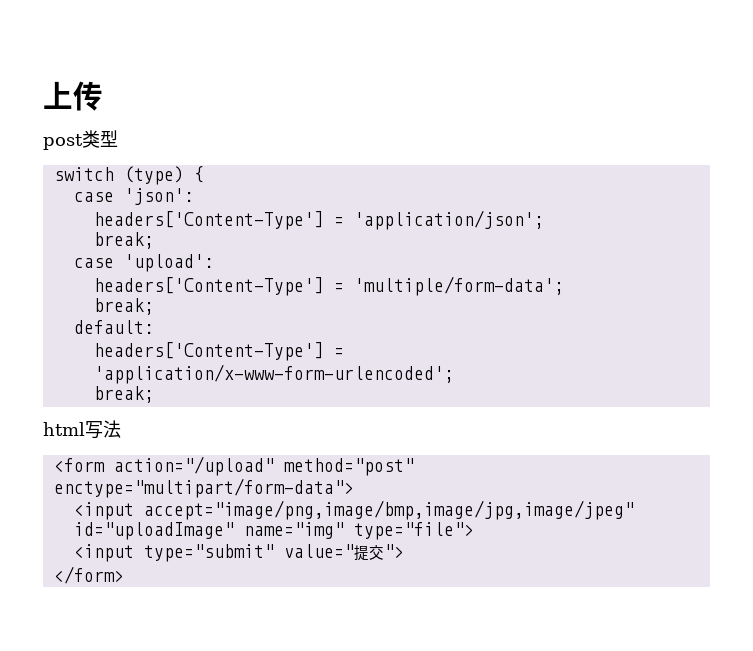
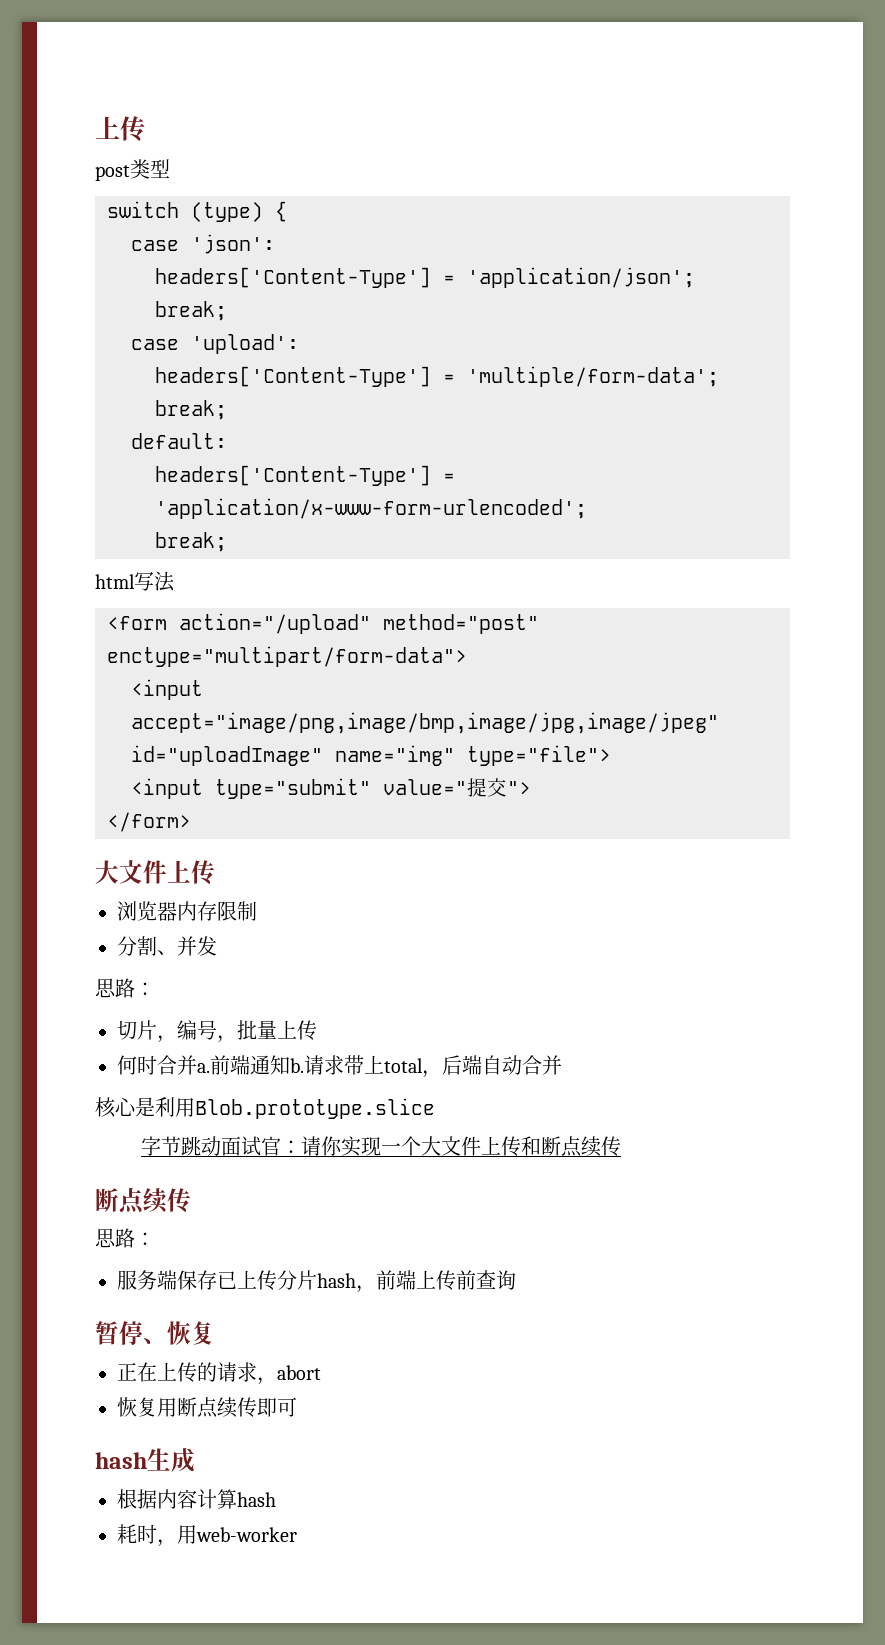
  </form>
+ 大文件上传
+ 浏览器内存限制
+ 分割、并发
+ 思路：
+ 切片，编号，批量上传
+ 何时合并a.前端通知b.请求带上total，后端自动合并
+ 核心是利用Blob.prototype.slice
+ 字节跳动面试官：请你实现一个大文件上传和断点续传
+ 断点续传
+ 思路：
+ 服务端保存已上传分片hash，前端上传前查询
+ 暂停、恢复
+ 正在上传的请求，abort
+ 恢复用断点续传即可
+ hash生成
+ 根据内容计算hash
+ 耗时，用web-worker

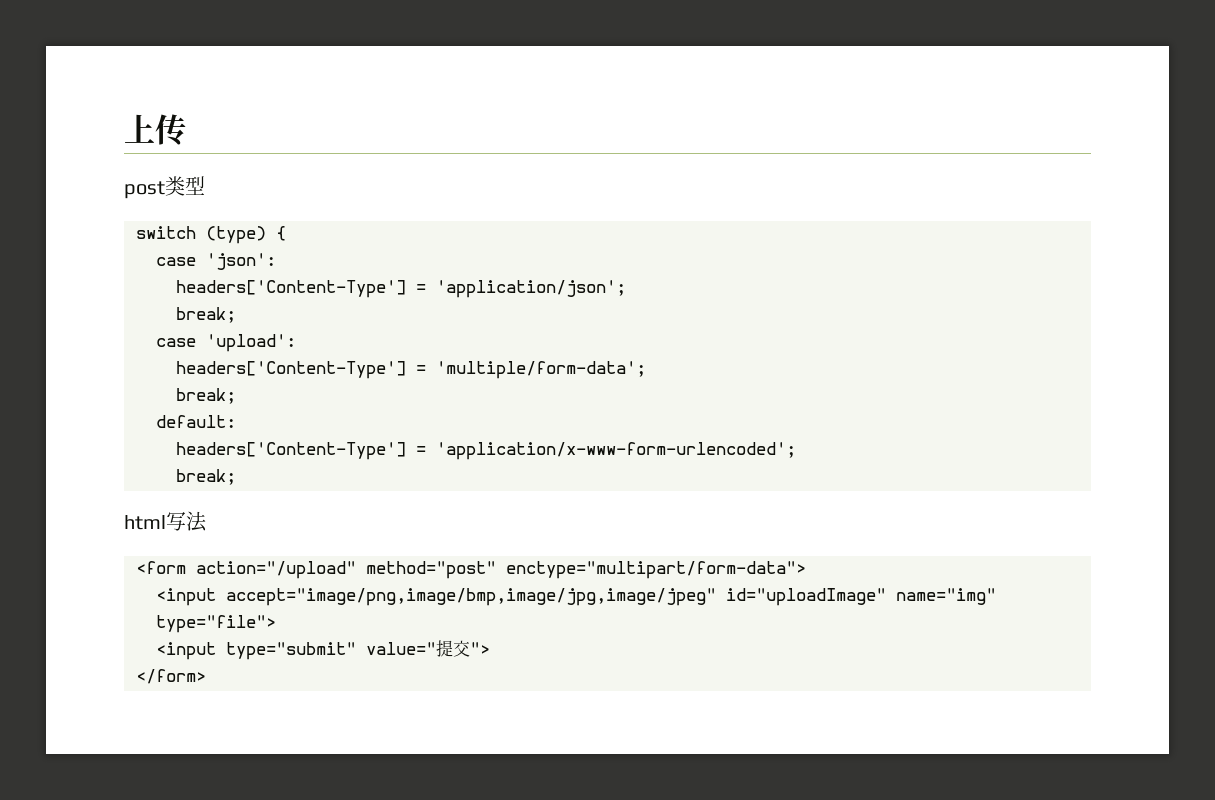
  </form>
- 大文件上传
- 浏览器内存限制
- 分割、并发
- 思路：
- 切片，编号，批量上传
- 何时合并a.前端通知b.请求带上total，后端自动合并
- 核心是利用Blob.prototype.slice
- 字节跳动面试官：请你实现一个大文件上传和断点续传
- 断点续传
- 思路：
- 服务端保存已上传分片hash，前端上传前查询
- 暂停、恢复
- 正在上传的请求，abort
- 恢复用断点续传即可
- hash生成
- 根据内容计算hash
- 耗时，用web-worker

